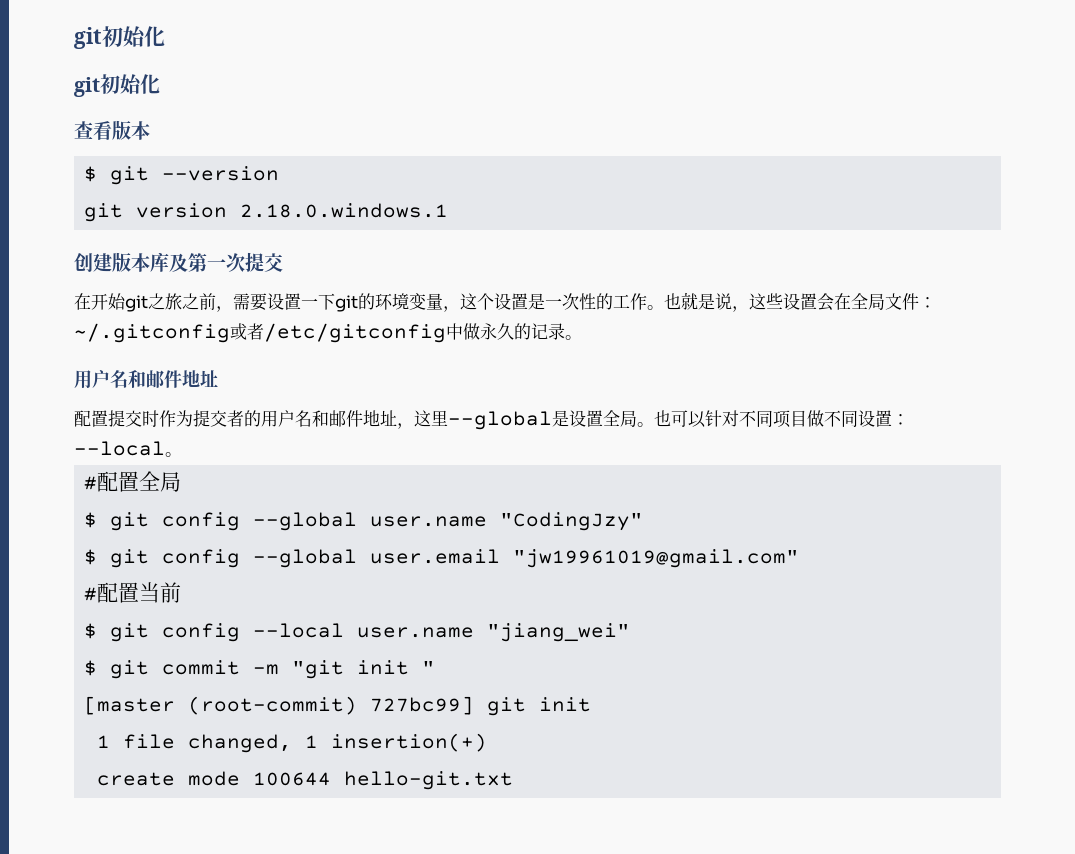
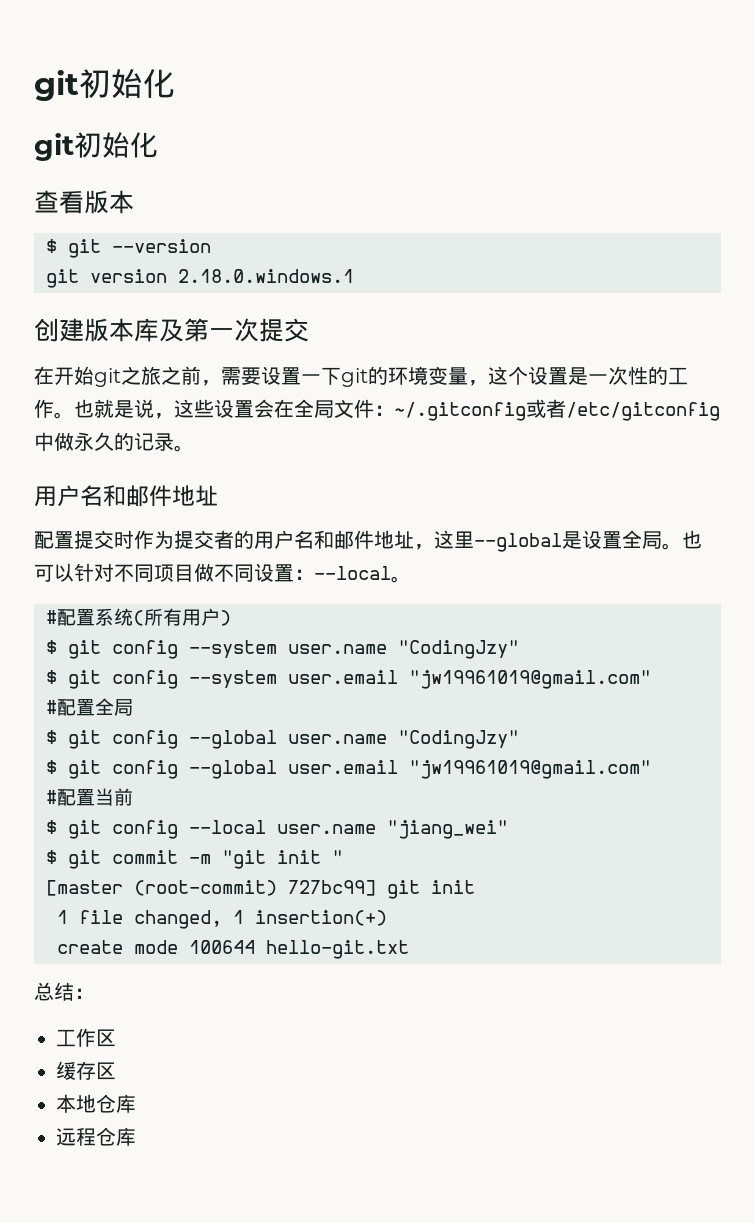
+ #配置系统(所有用户)
+ $ git config --system user.name "CodingJzy"
+ $ git config --system user.email "jw19961019@gmail.com"
+ 总结：
+ 工作区
+ 缓存区
+ 本地仓库
+ 远程仓库

